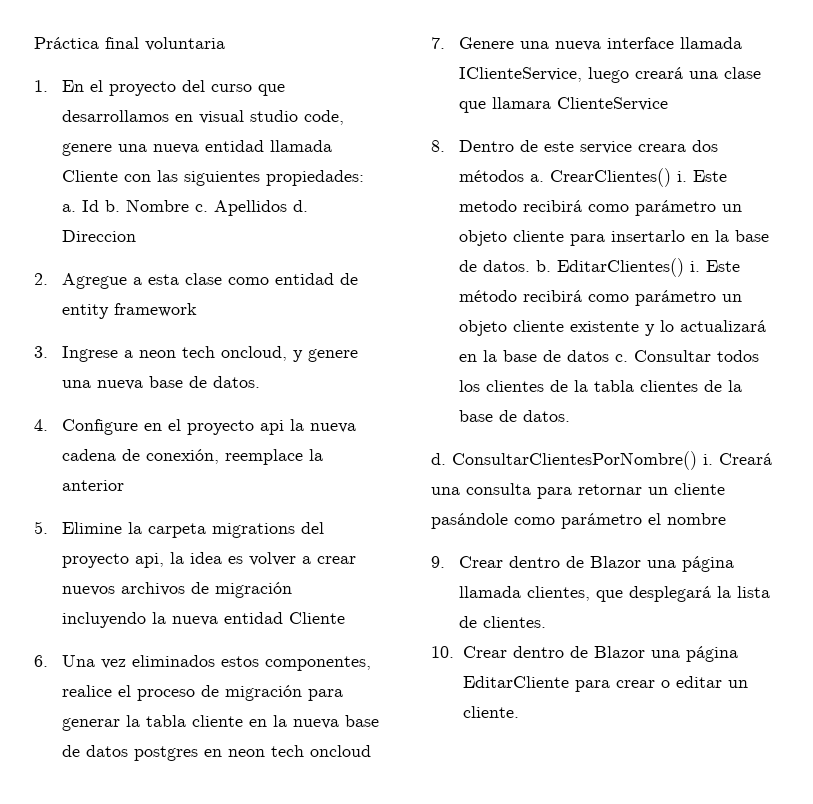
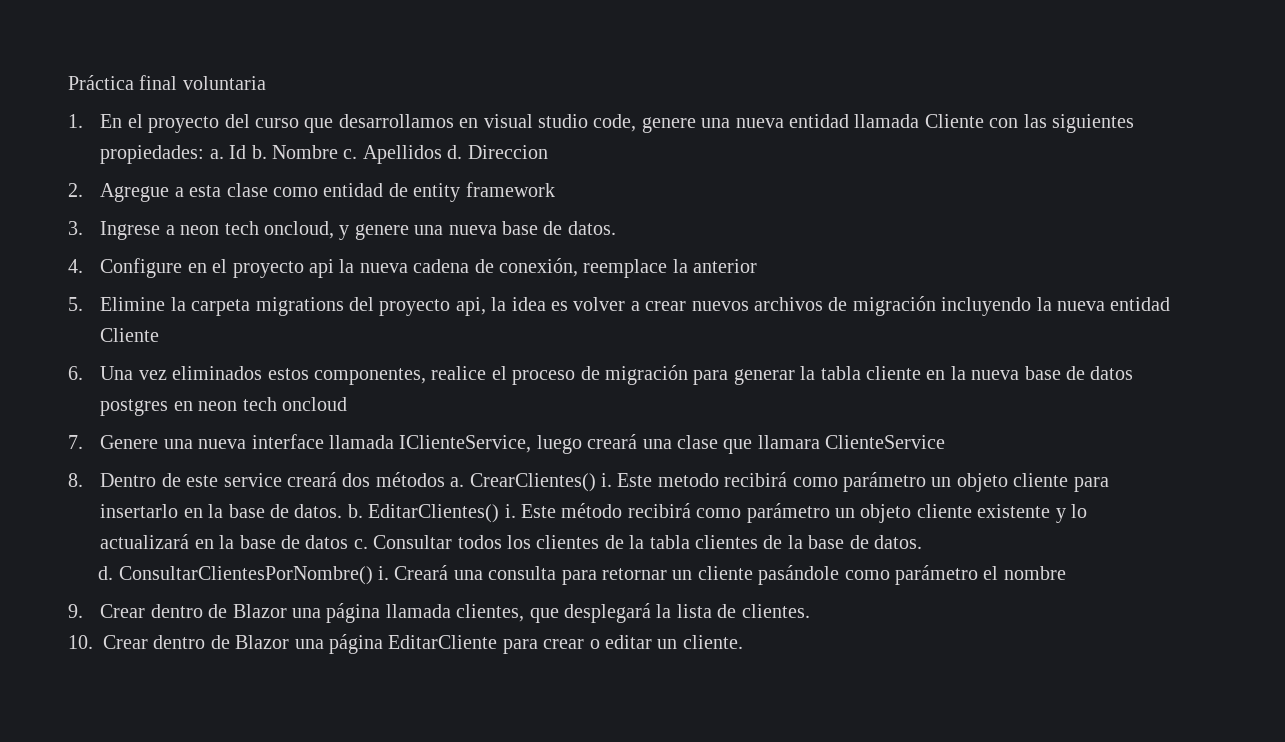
- 8. Dentro de este service creara dos métodos a.
+ 8. Dentro de este service creará dos métodos a.

